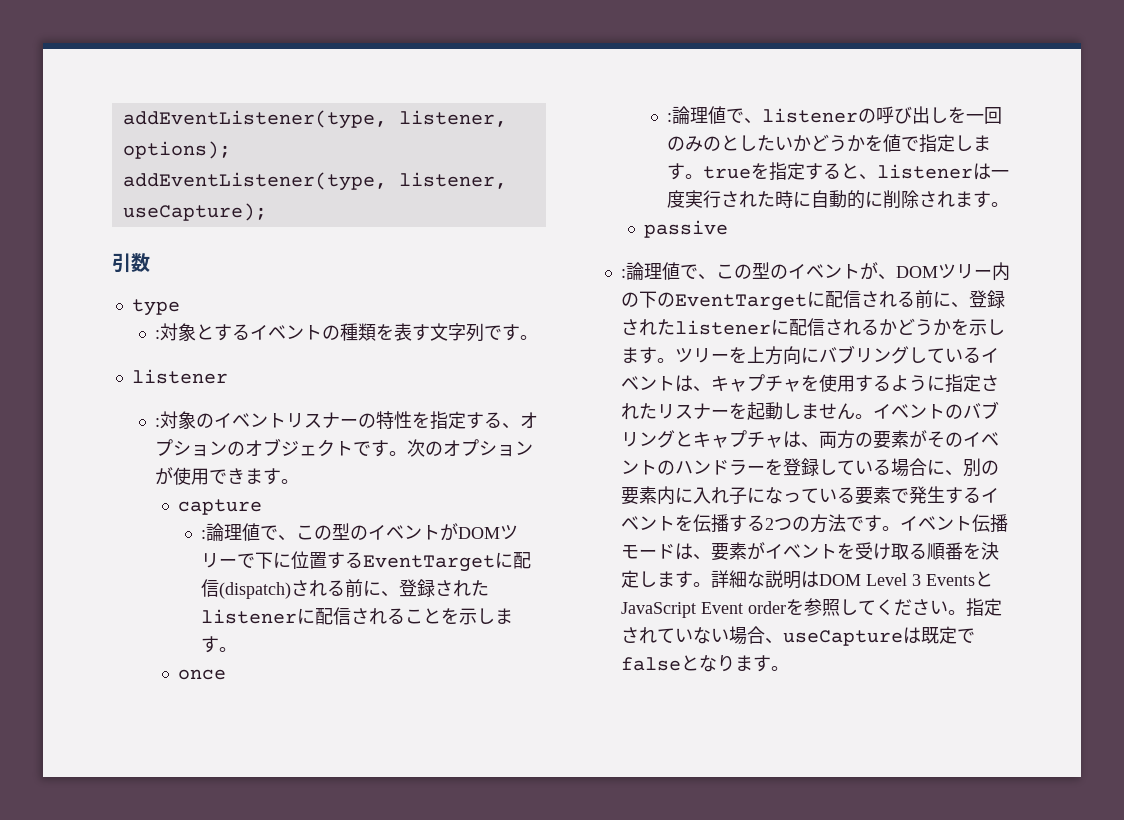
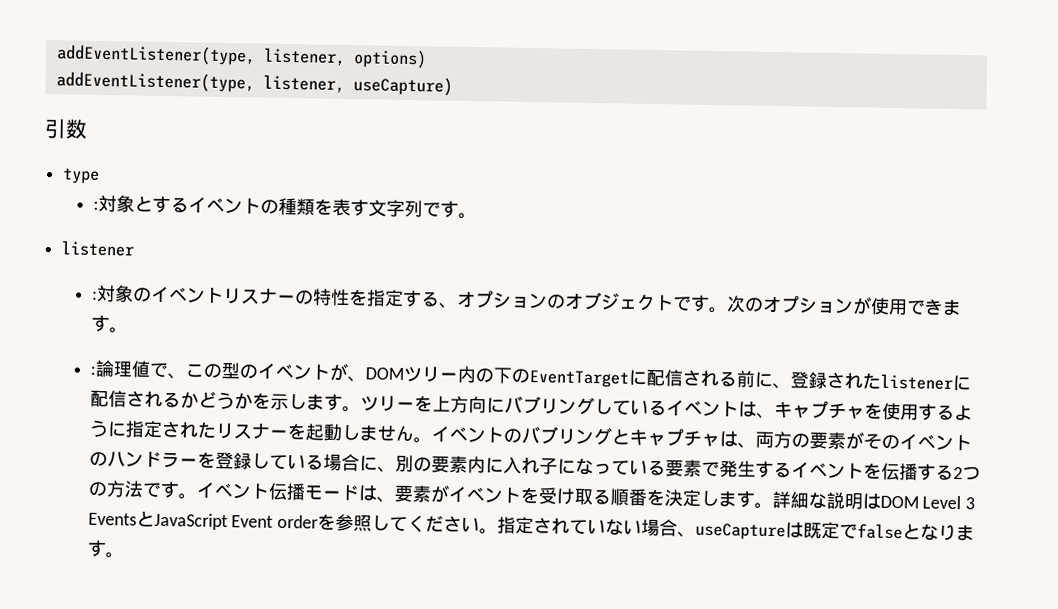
- addEventListener(type, listener, options);
- addEventListener(type, listener, useCapture);
+ addEventListener(type, listener, options)
+ addEventListener(type, listener, useCapture)
- capture
- :論理値で、この型のイベントがDOMツリーで下に位置するEventTargetに配信(dispatch)される前に、登録されたlistenerに配信されることを示します。
- once
- :論理値で、listenerの呼び出しを一回のみのとしたいかどうかを値で指定します。trueを指定すると、listenerは一度実行された時に自動的に削除されます。
- passive

